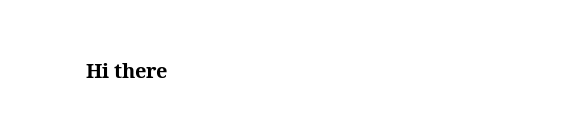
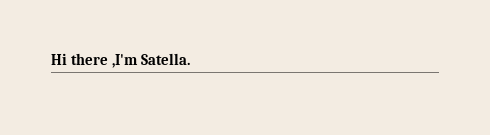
- Hi there
+ Hi there ,I'm Satella.

